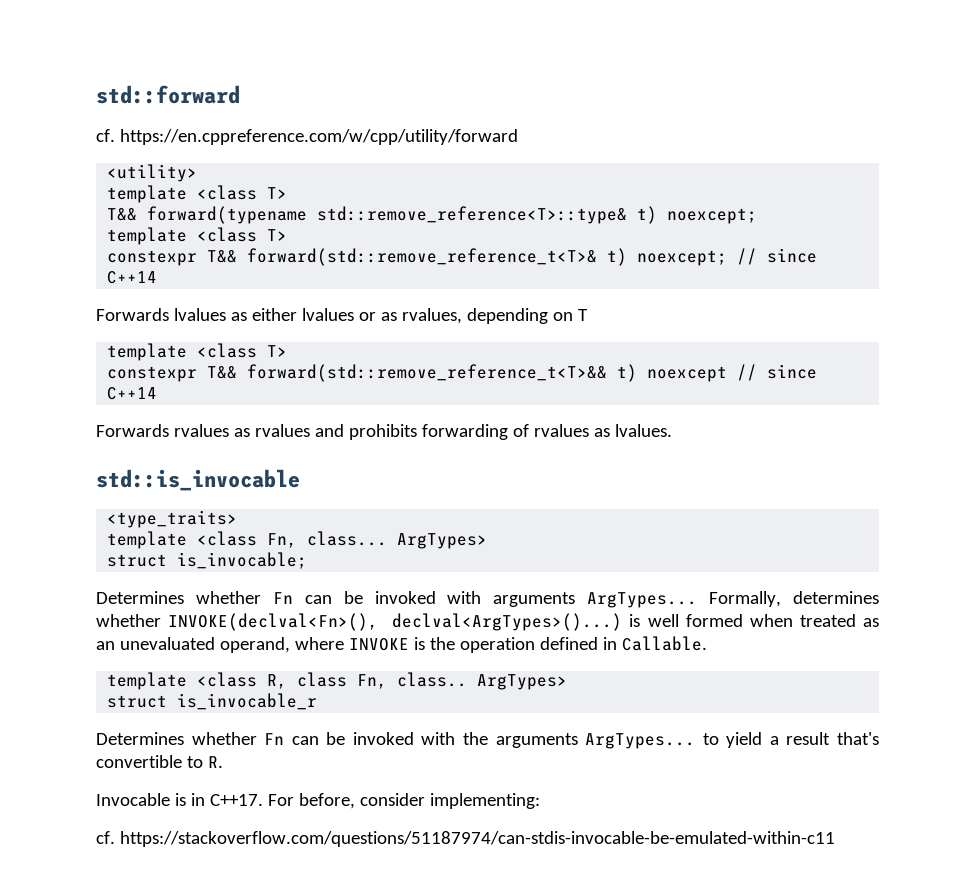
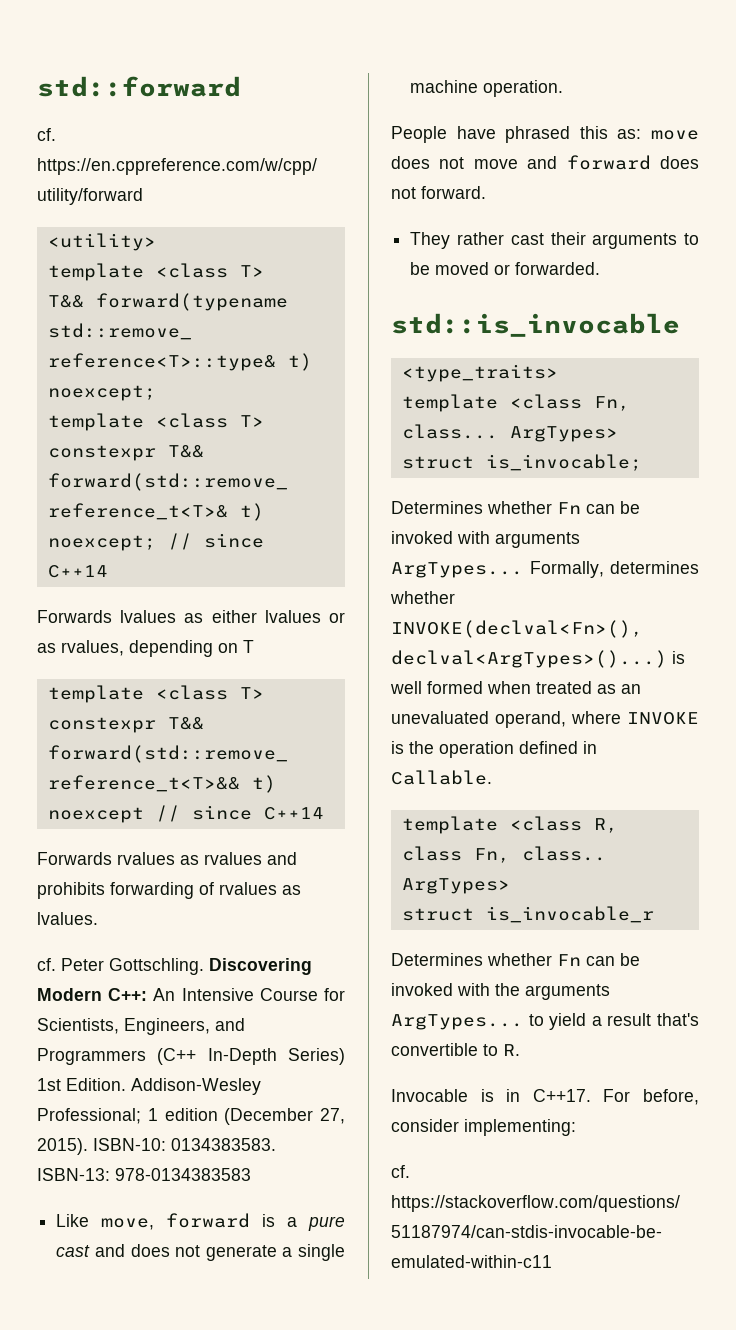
+ cf. Peter Gottschling. Discovering Modern C++: An Intensive Course for Scientists, Engineers, and Programmers (C++ In-Depth Series) 1st Edition. Addison-Wesley Professional; 1 edition (December 27, 2015). ISBN-10: 0134383583. ISBN-13: 978-0134383583
+ Like move, forward is a pure cast and does not generate a single machine operation.
+ People have phrased this as: move does not move and forward does not forward.
+ They rather cast their arguments to be moved or forwarded.

